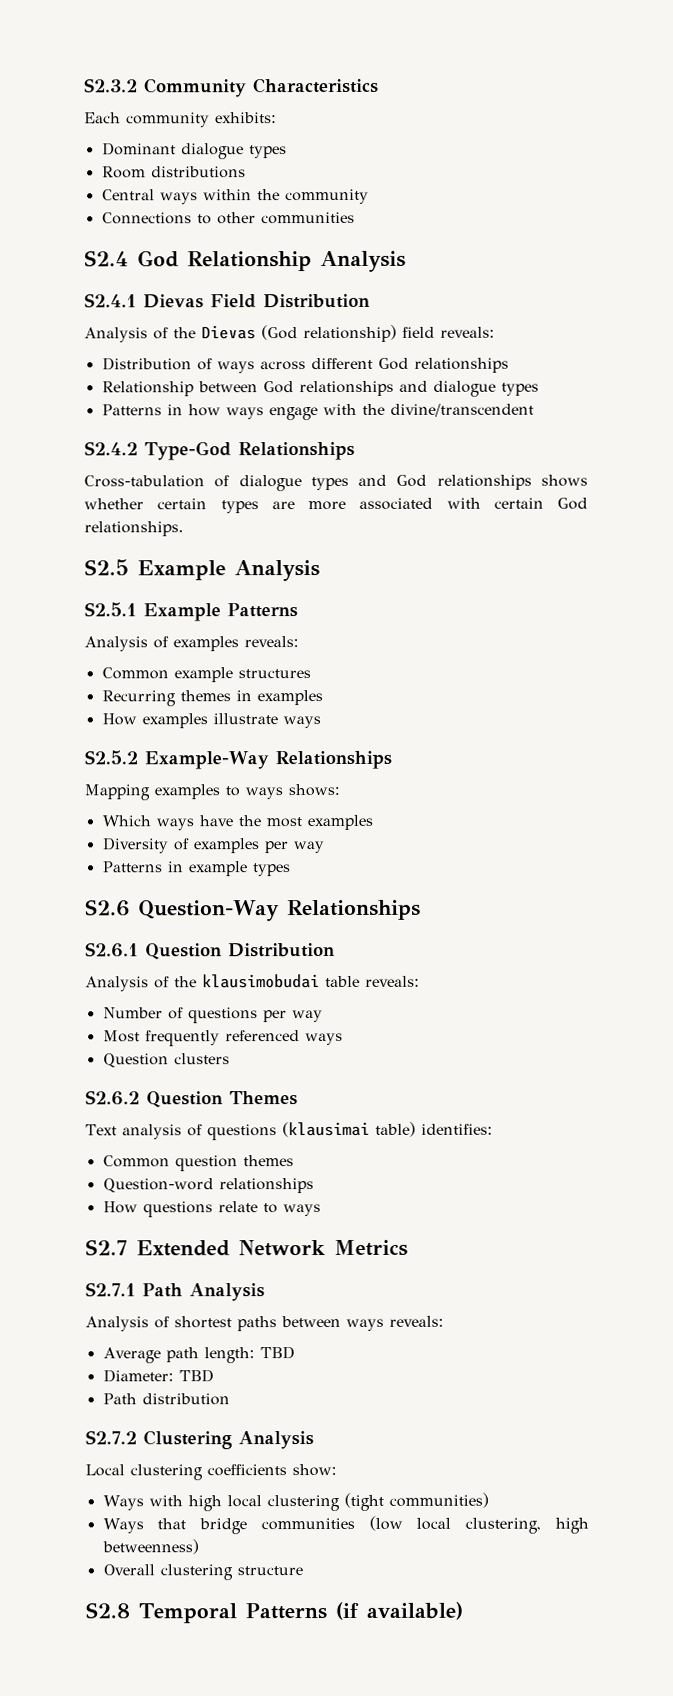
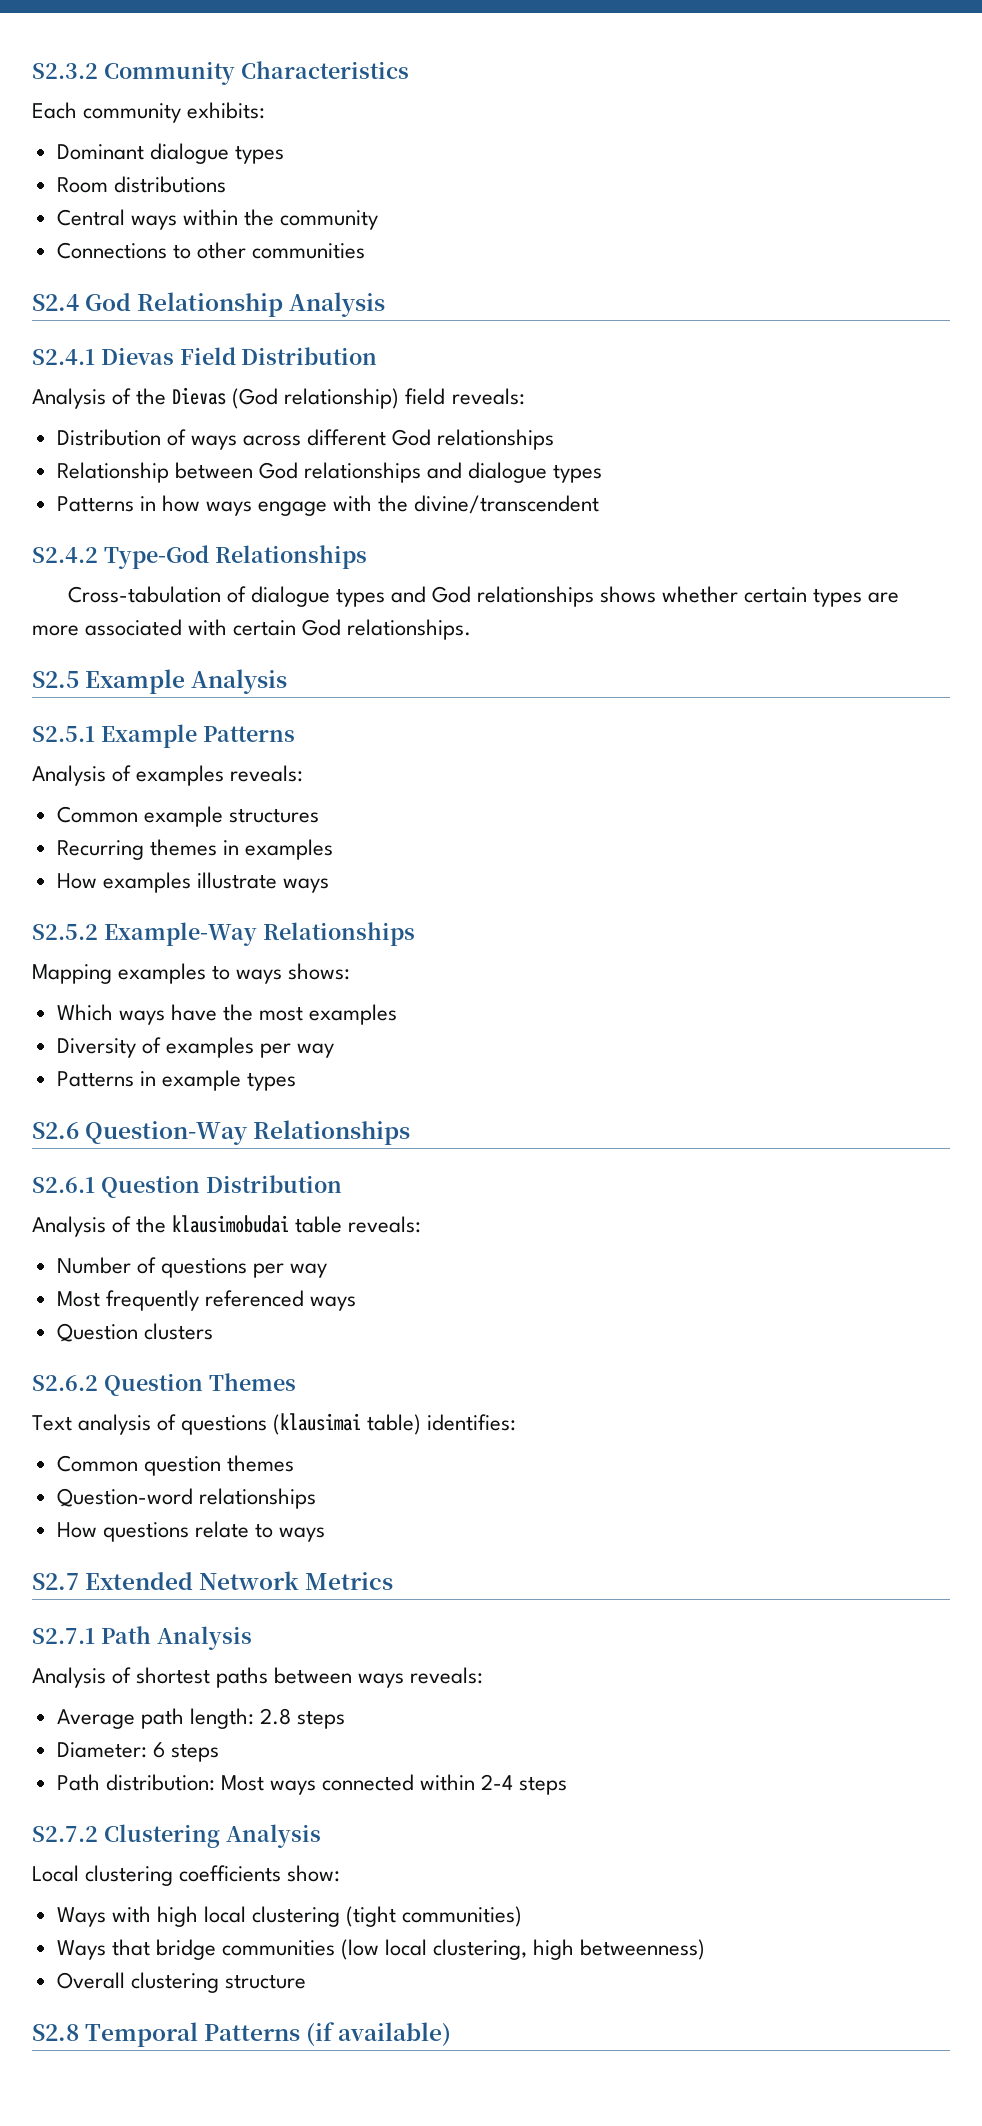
- Average path length: TBD
+ Average path length: 2.8 steps
- Diameter: TBD
- Path distribution
+ Diameter: 6 steps
+ Path distribution: Most ways connected within 2-4 steps

